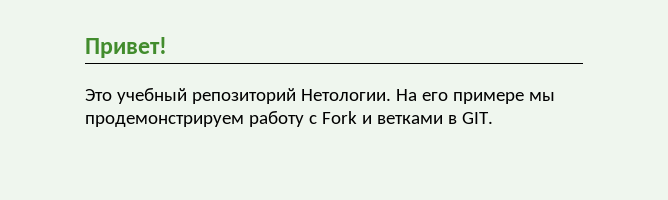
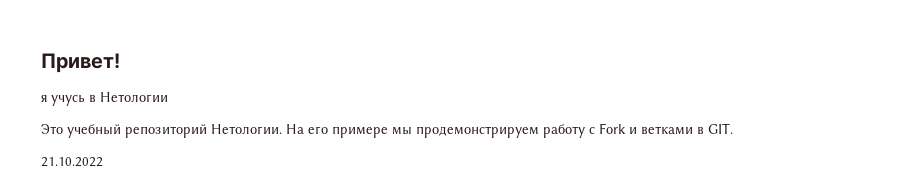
+ я учусь в Нетологии
+ 21.10.2022

